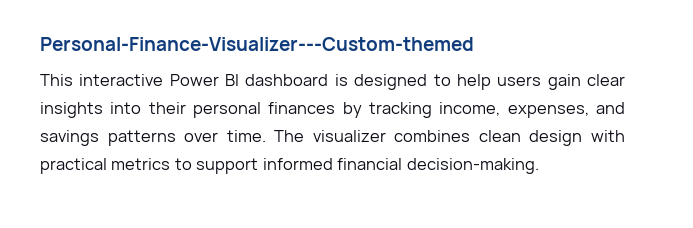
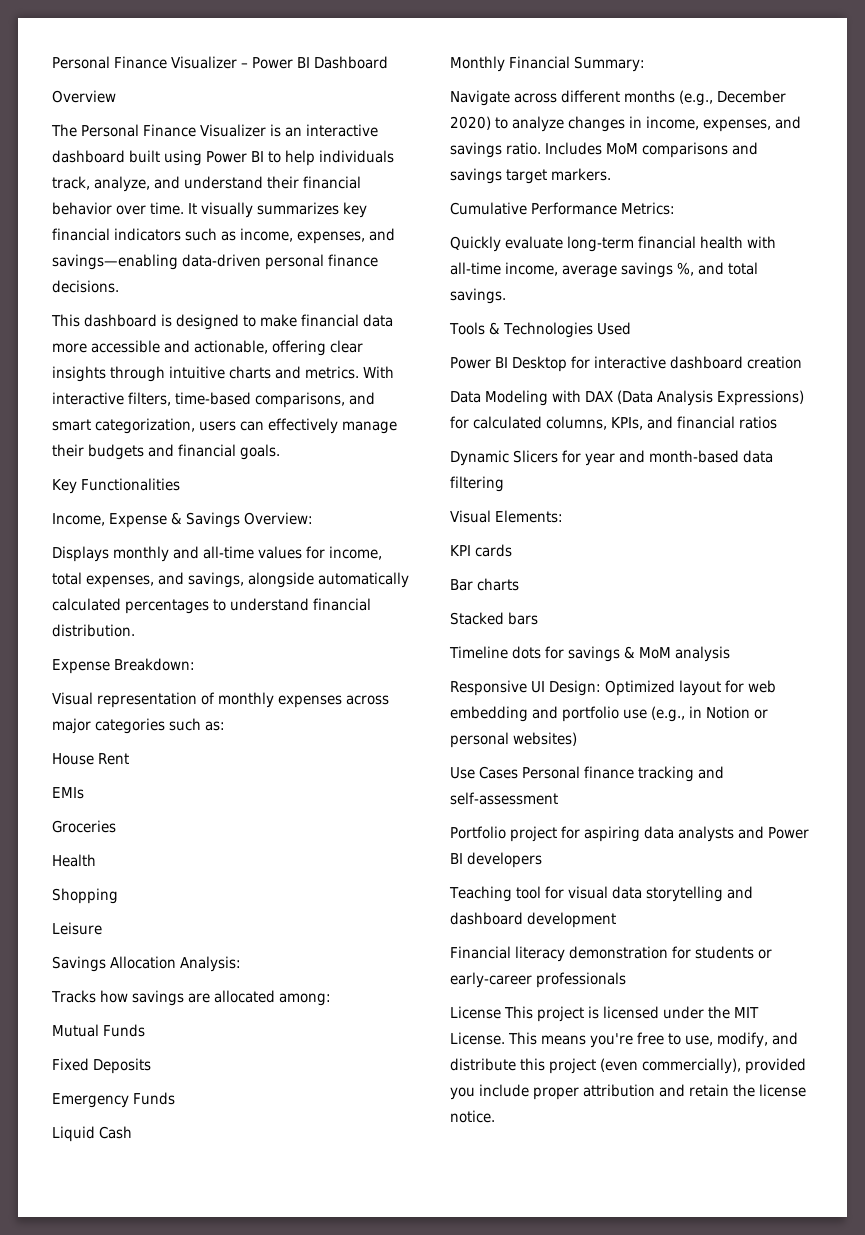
- Personal-Finance-Visualizer---Custom-themed
- This interactive Power BI dashboard is designed to help users gain clear insights into their personal finances by tracking income, expenses, and savings patterns over time. The visualizer combines clean design with practical metrics to support informed financial decision-making.
+ Personal Finance Visualizer – Power BI Dashboard
+ Overview
+ The Personal Finance Visualizer is an interactive dashboard built using Power BI to help individuals track, analyze, and understand their financial behavior over time. It visually summarizes key financial indicators such as income, expenses, and savings—enabling data-driven personal finance decisions.
+ This dashboard is designed to make financial data more accessible and actionable, offering clear insights through intuitive charts and metrics. With interactive filters, time-based comparisons, and smart categorization, users can effectively manage their budgets and financial goals.
+ Key Functionalities
+ Income, Expense & Savings Overview:
+ Displays monthly and all-time values for income, total expenses, and savings, alongside automatically calculated percentages to understand financial distribution.
+ Expense Breakdown:
+ Visual representation of monthly expenses across major categories such as:
+ House Rent
+ EMIs
+ Groceries
+ Health
+ Shopping
+ Leisure
+ Savings Allocation Analysis:
+ Tracks how savings are allocated among:
+ Mutual Funds
+ Fixed Deposits
+ Emergency Funds
+ Liquid Cash
+ Monthly Financial Summary:
+ Navigate across different months (e.g., December 2020) to analyze changes in income, expenses, and savings ratio. Includes MoM comparisons and savings target markers.
+ Cumulative Performance Metrics:
+ Quickly evaluate long-term financial health with all-time income, average savings %, and total savings.
+ Tools & Technologies Used
+ Power BI Desktop for interactive dashboard creation
+ Data Modeling with DAX (Data Analysis Expressions) for calculated columns, KPIs, and financial ratios
+ Dynamic Slicers for year and month-based data filtering
+ Visual Elements:
+ KPI cards
+ Bar charts
+ Stacked bars
+ Timeline dots for savings & MoM analysis
+ Responsive UI Design: Optimized layout for web embedding and portfolio use (e.g., in Notion or personal websites)
+ Use Cases Personal finance tracking and self-assessment
+ Portfolio project for aspiring data analysts and Power BI developers
+ Teaching tool for visual data storytelling and dashboard development
+ Financial literacy demonstration for students or early-career professionals
+ License This project is licensed under the MIT License. This means you're free to use, modify, and distribute this project (even commercially), provided you include proper attribution and retain the license notice.

